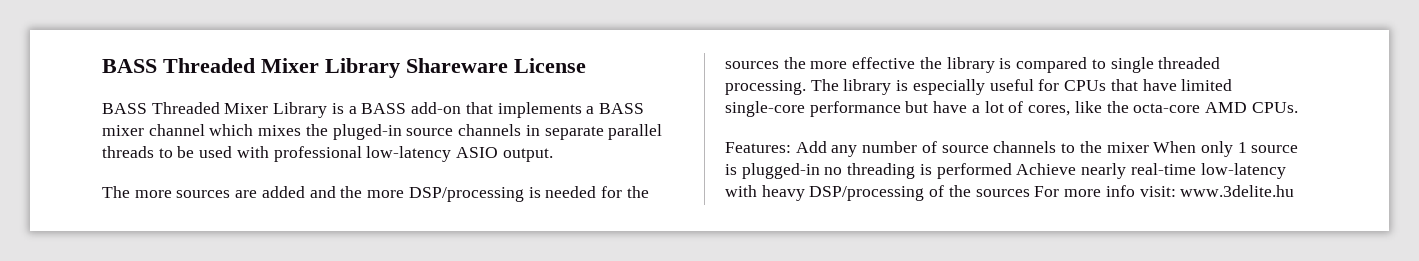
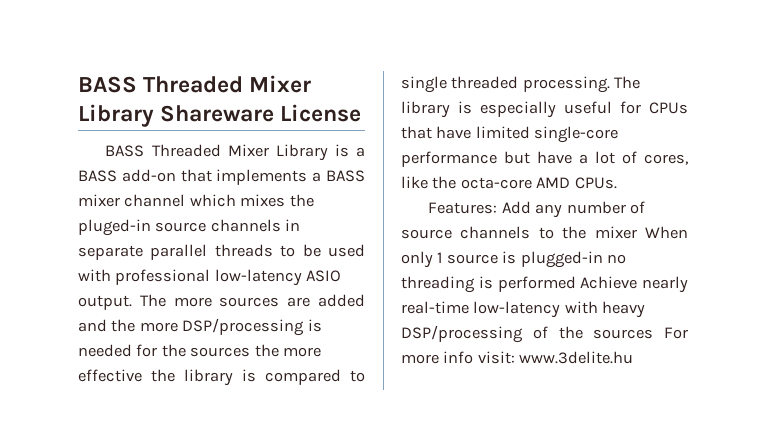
- BASS Threaded Mixer Library is a BASS add-on that implements a BASS mixer channel which mixes the pluged-in source channels in separate parallel threads to be used with professional low-latency ASIO output.
- The more sources are added and the more DSP/processing is needed for the sources the more effective the library is compared to single threaded processing.
+ BASS Threaded Mixer Library is a BASS add-on that implements a BASS mixer channel which mixes the pluged-in source channels in separate parallel threads to be used with professional low-latency ASIO output. The more sources are added and the more DSP/processing is needed for the sources the more effective the library is compared to single threaded processing.

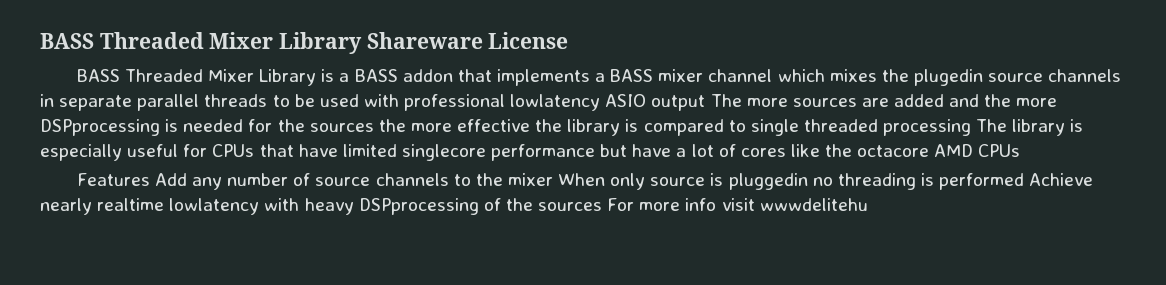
- BASS Threaded Mixer Library is a BASS add-on that implements a BASS mixer channel which mixes the pluged-in source channels in separate parallel threads to be used with professional low-latency ASIO output. The more sources are added and the more DSP/processing is needed for the sources the more effective the library is compared to single threaded processing. The library is especially useful for CPUs that have limited single-core performance but have a lot of cores, like the octa-core AMD CPUs.
- Features: Add any number of source channels to the mixer When only 1 source is plugged-in no threading is performed Achieve nearly real-time low-latency with heavy DSP/processing of the sources For more info visit: www.3delite.hu
+ BASS Threaded Mixer Library is a BASS addon that implements a BASS mixer channel which mixes the plugedin source channels in separate parallel threads to be used with professional lowlatency ASIO output The more sources are added and the more DSPprocessing is needed for the sources the more effective the library is compared to single threaded processing The library is especially useful for CPUs that have limited singlecore performance but have a lot of cores like the octacore AMD CPUs
+ Features Add any number of source channels to the mixer When only source is pluggedin no threading is performed Achieve nearly realtime lowlatency with heavy DSPprocessing of the sources For more info visit wwwdelitehu

